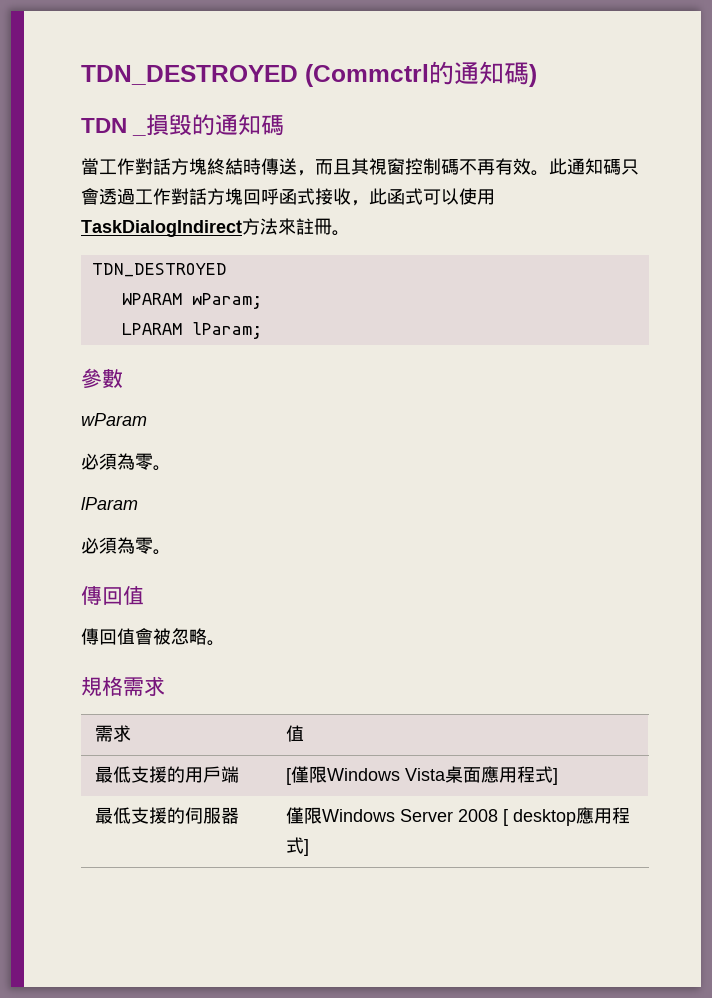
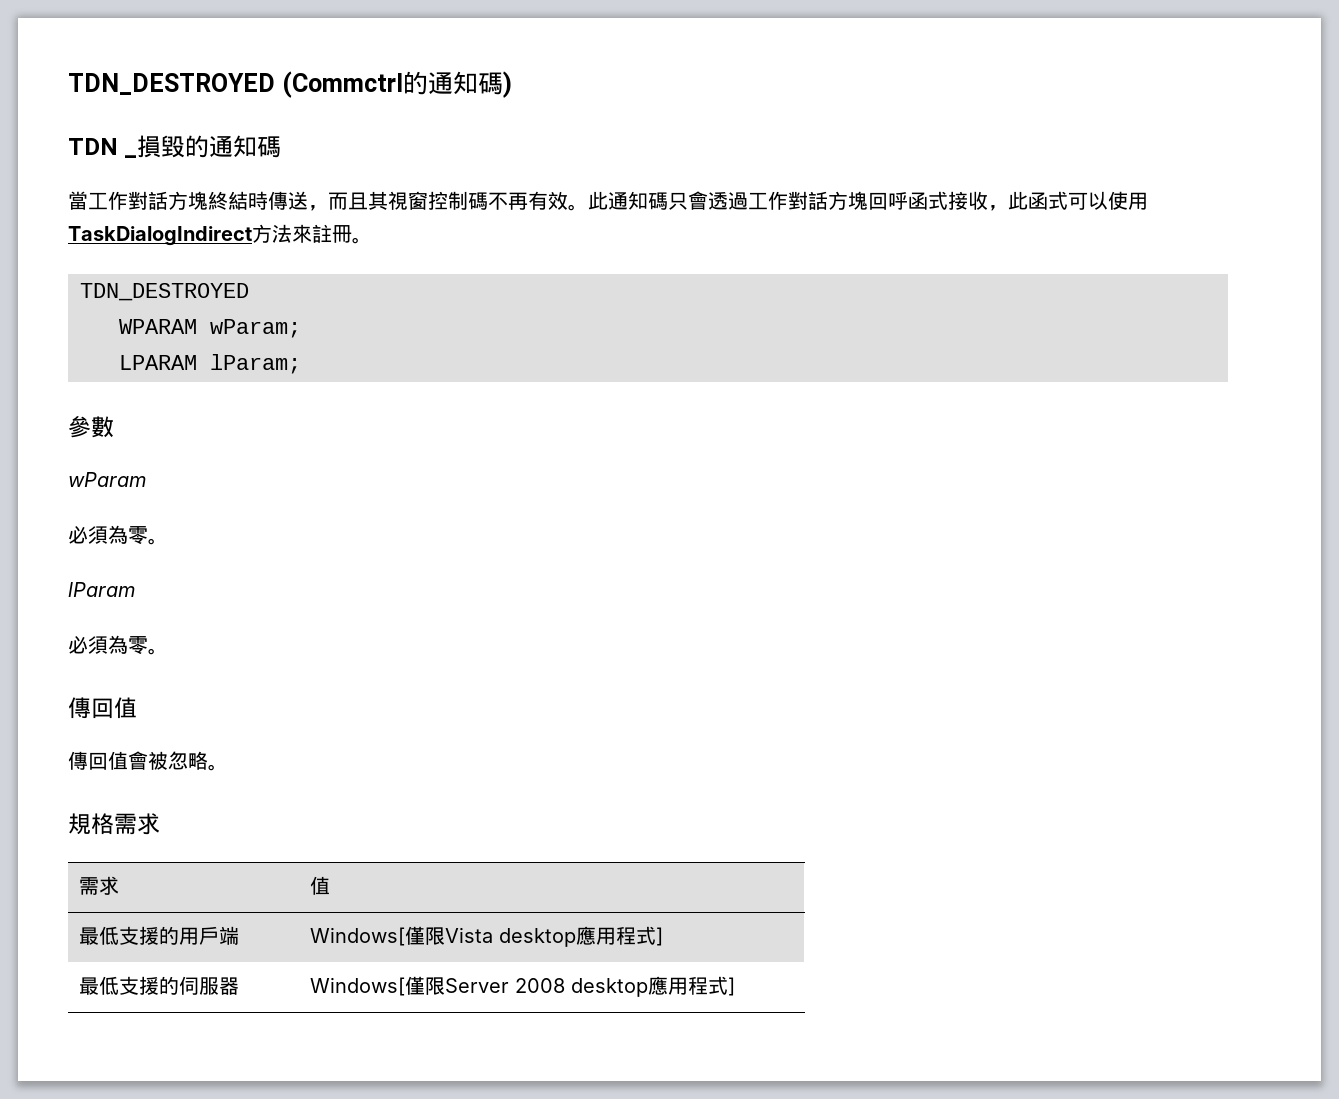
- 最低支援的用戶端 | [僅限Windows Vista桌面應用程式]
+ 最低支援的用戶端 | Windows[僅限Vista desktop應用程式]
- 最低支援的伺服器 | 僅限Windows Server 2008 [ desktop應用程式]
+ 最低支援的伺服器 | Windows[僅限Server 2008 desktop應用程式]

